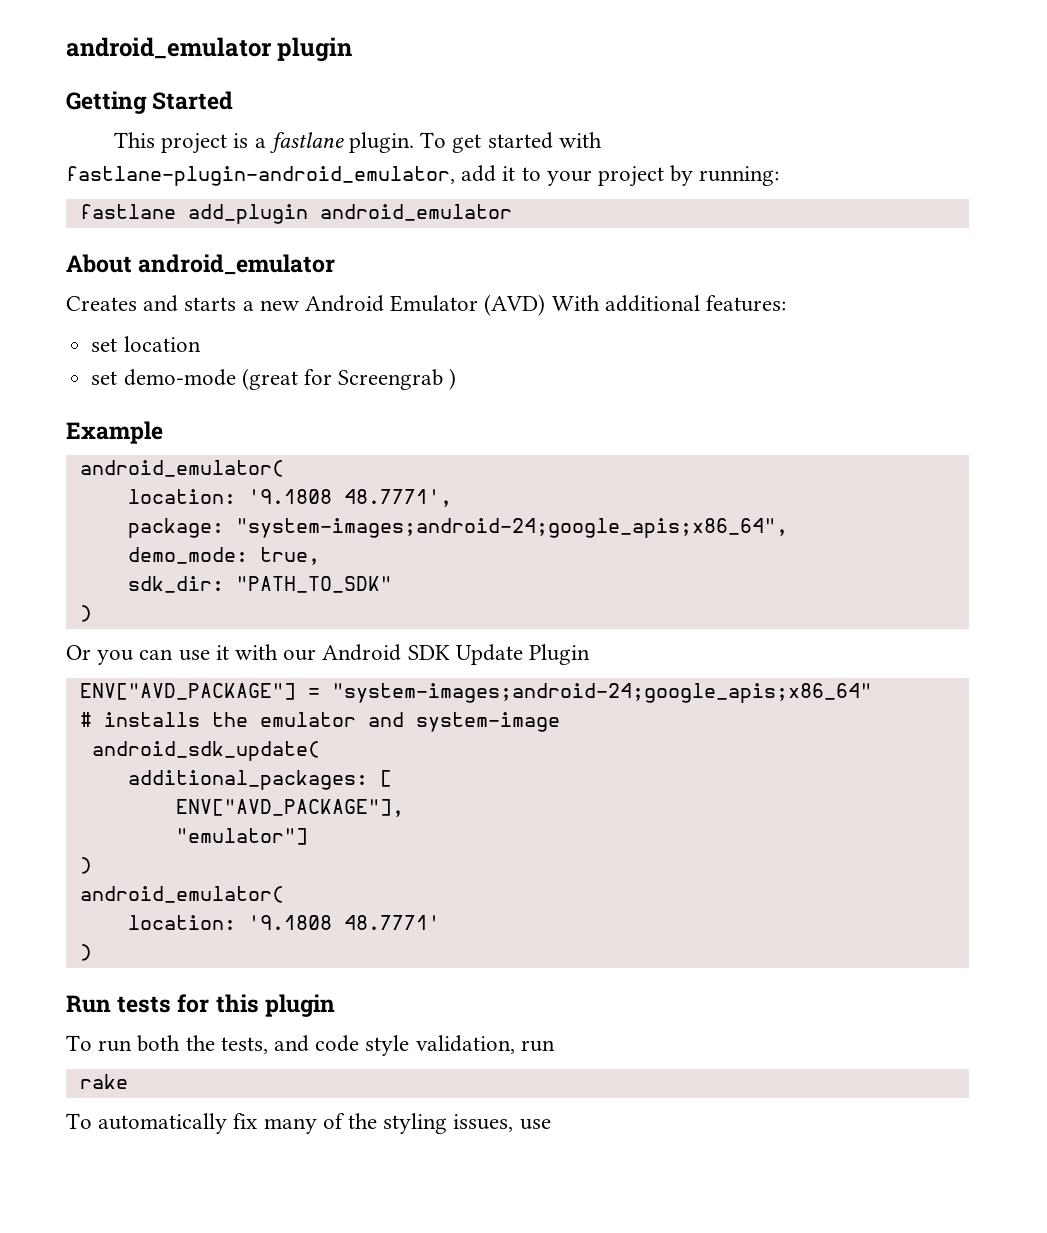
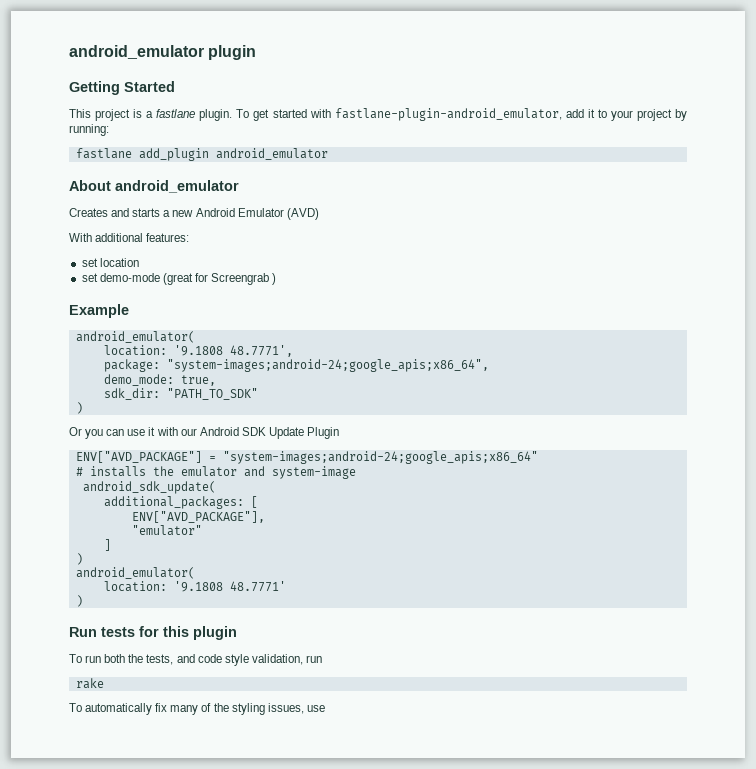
- Creates and starts a new Android Emulator (AVD) With additional features:
+ Creates and starts a new Android Emulator (AVD)
+ With additional features:
- "emulator"]
+ "emulator"
+ ]

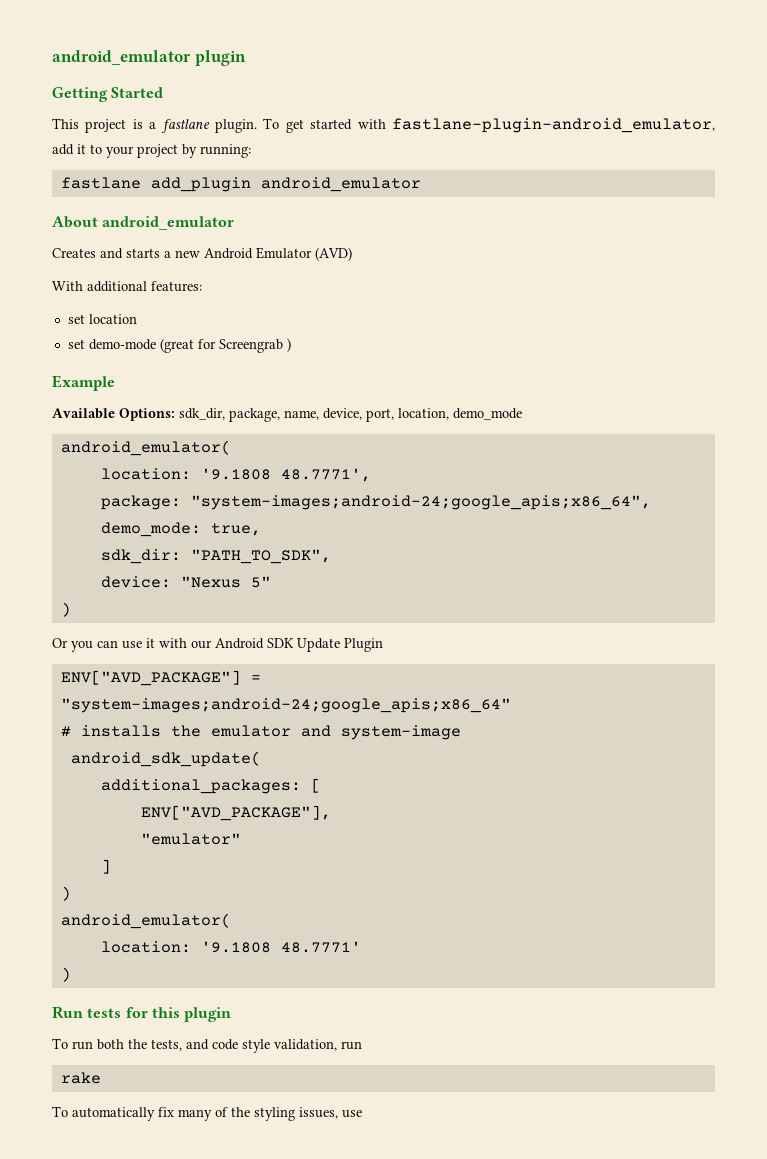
+ Available Options: sdk_dir, package, name, device, port, location, demo_mode
- sdk_dir: "PATH_TO_SDK"
+ sdk_dir: "PATH_TO_SDK",
+ device: "Nexus 5"

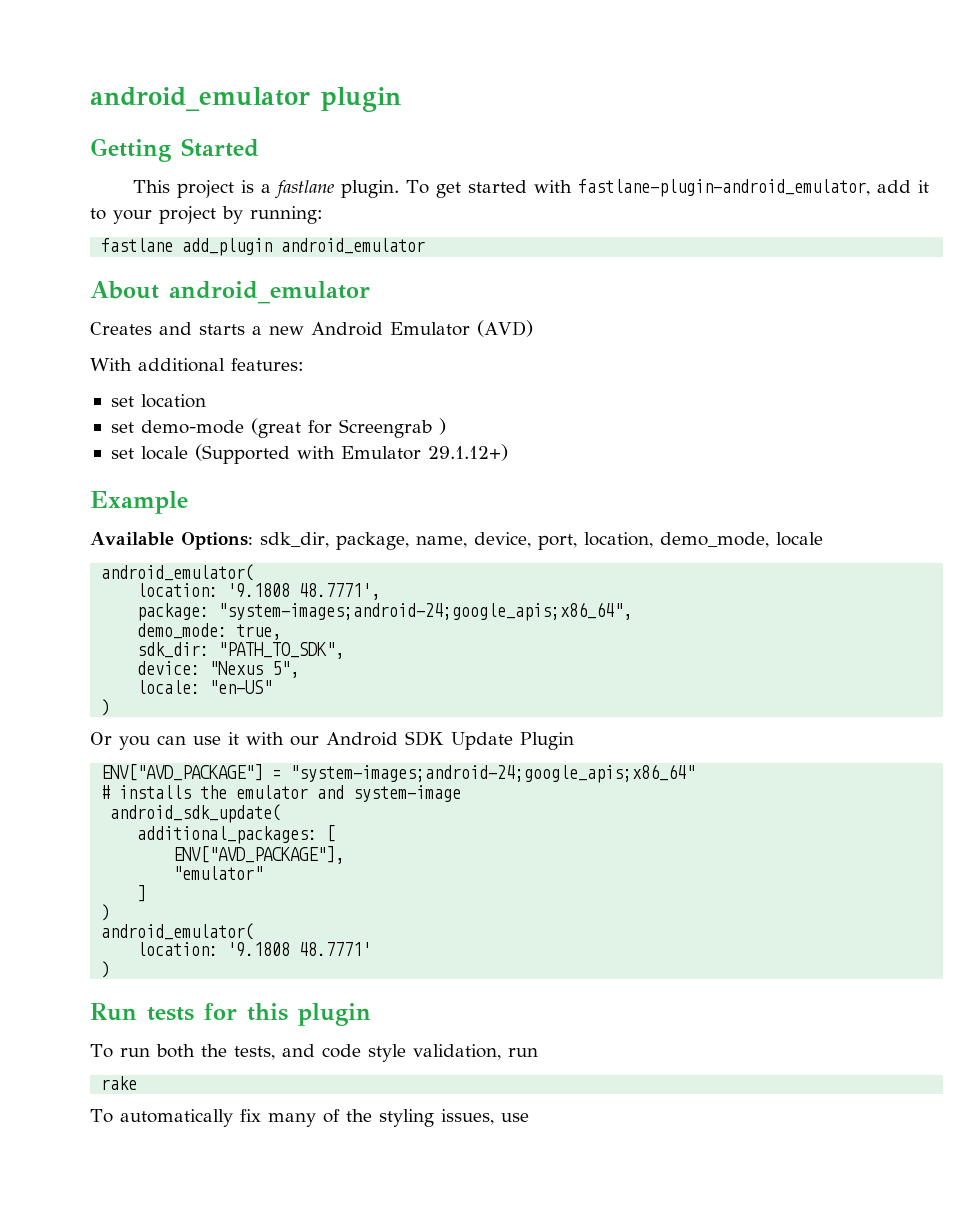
+ set locale (Supported with Emulator 29.1.12+)
- Available Options: sdk_dir, package, name, device, port, location, demo_mode
+ Available Options: sdk_dir, package, name, device, port, location, demo_mode, locale
- device: "Nexus 5"
+ device: "Nexus 5",
+ locale: "en-US"

